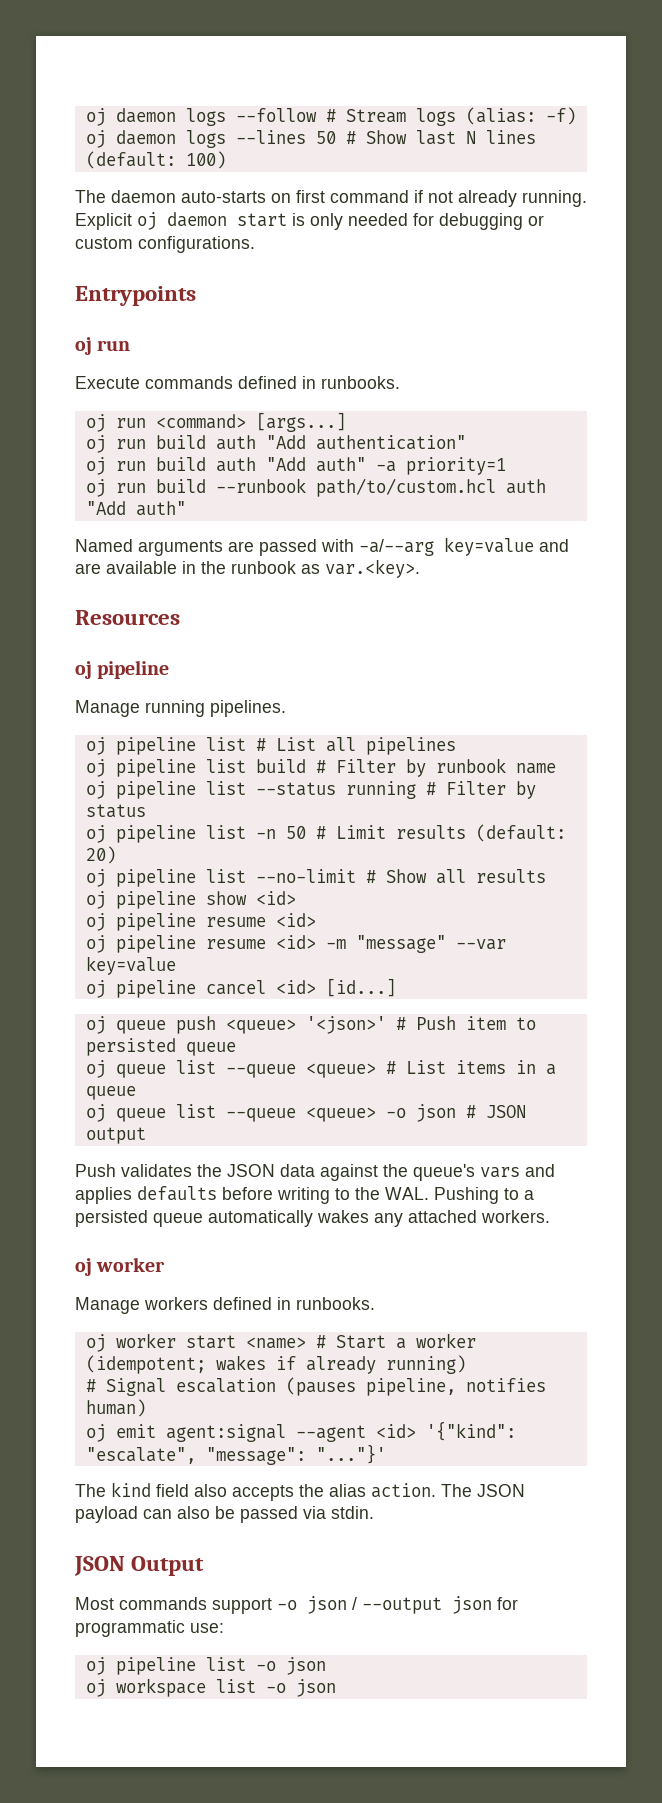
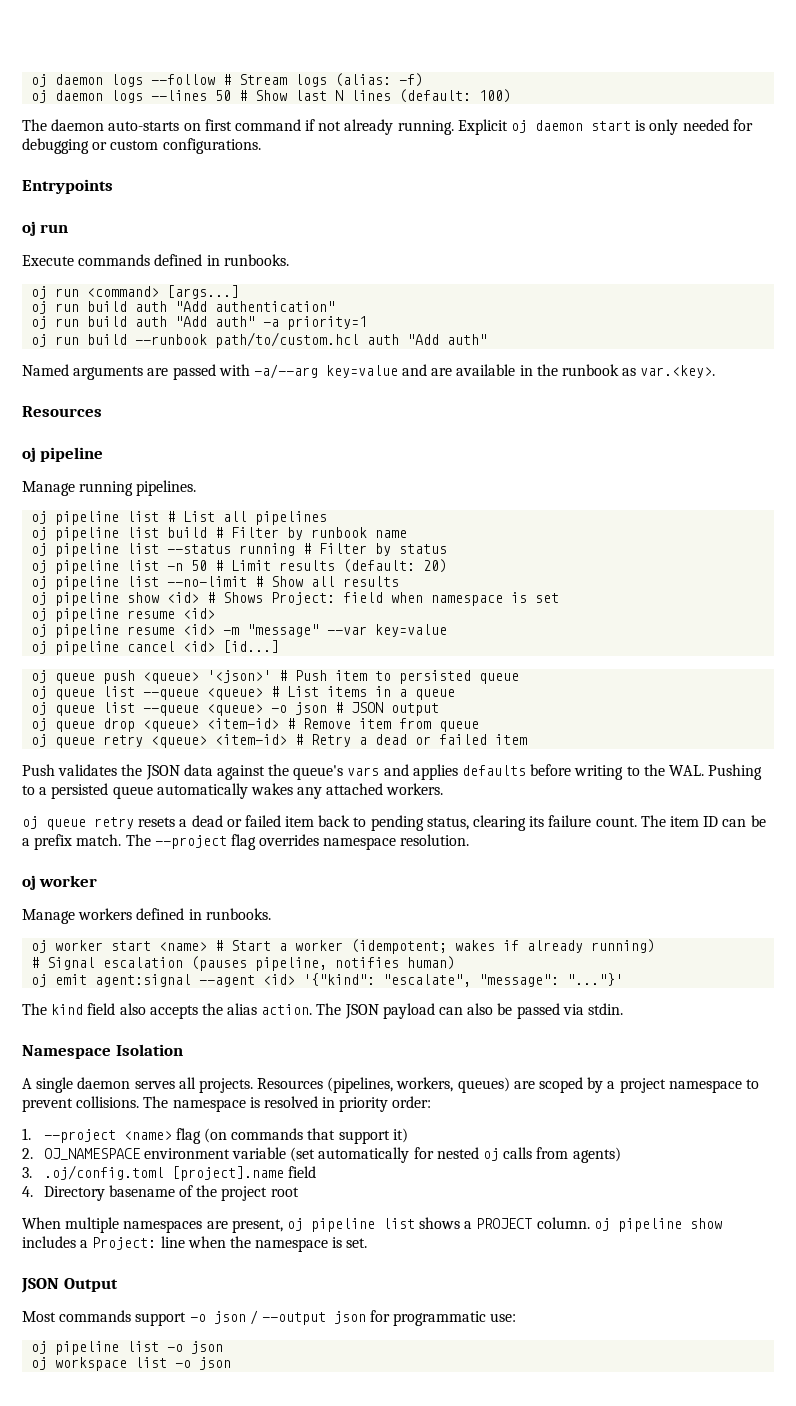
- oj pipeline show <id>
+ oj pipeline show <id> # Shows Project: field when namespace is set
+ oj queue drop <queue> <item-id> # Remove item from queue
+ oj queue retry <queue> <item-id> # Retry a dead or failed item
+ oj queue retry resets a dead or failed item back to pending status, clearing its failure count. The item ID can be a prefix match. The --project flag overrides namespace resolution.
+ Namespace Isolation
+ A single daemon serves all projects. Resources (pipelines, workers, queues) are scoped by a project namespace to prevent collisions. The namespace is resolved in priority order:
+ 1. --project <name> flag (on commands that support it)
+ 2. OJ_NAMESPACE environment variable (set automatically for nested oj calls from agents)
+ 3. .oj/config.toml [project].name field
+ 4. Directory basename of the project root
+ When multiple namespaces are present, oj pipeline list shows a PROJECT column. oj pipeline show includes a Project: line when the namespace is set.

